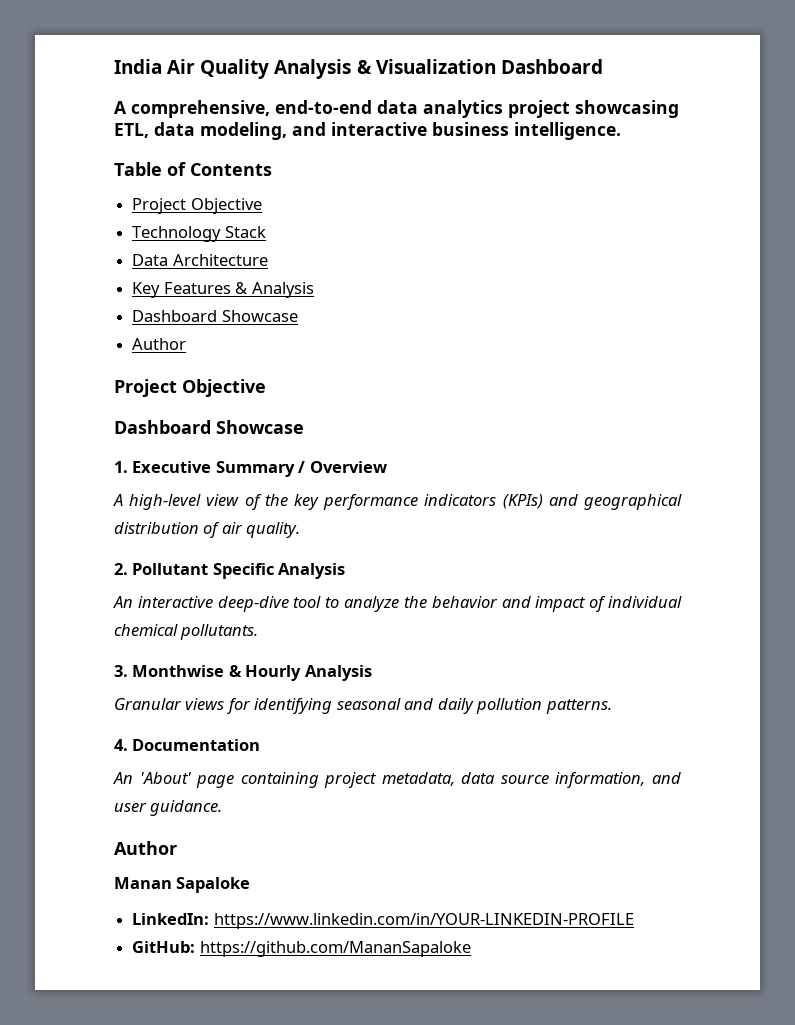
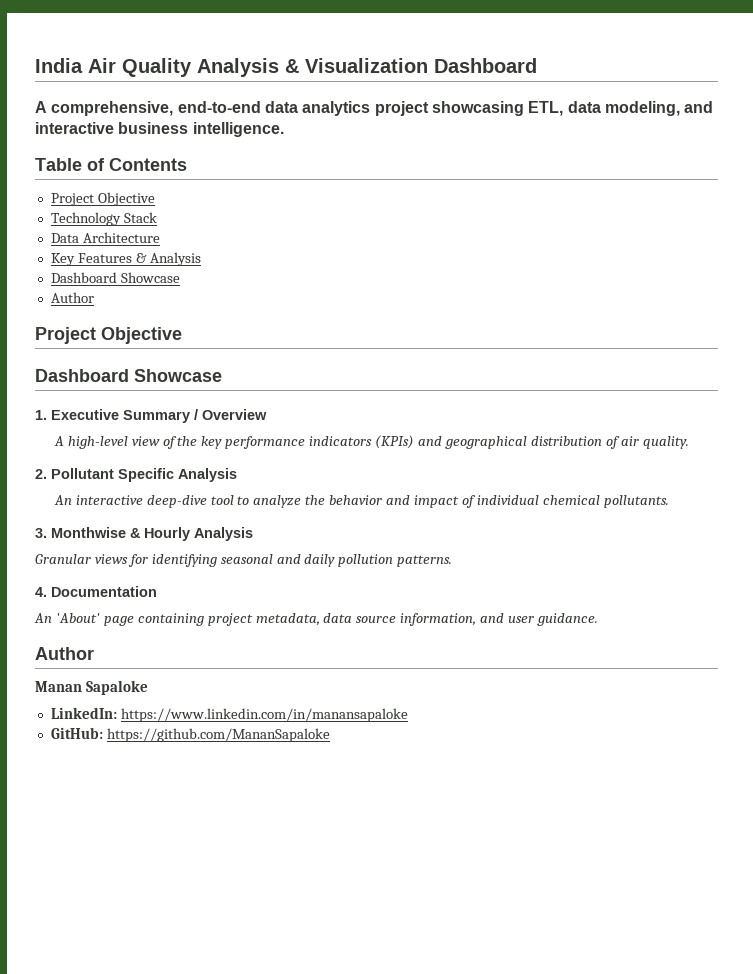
- LinkedIn: https://www.linkedin.com/in/YOUR-LINKEDIN-PROFILE
+ LinkedIn: https://www.linkedin.com/in/manansapaloke

